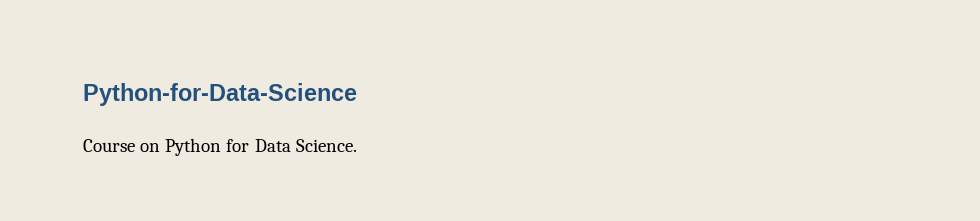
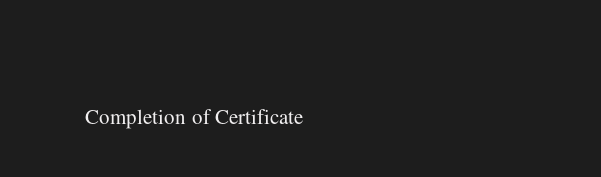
- Python-for-Data-Science
- Course on Python for Data Science.
+ Completion of Certificate

